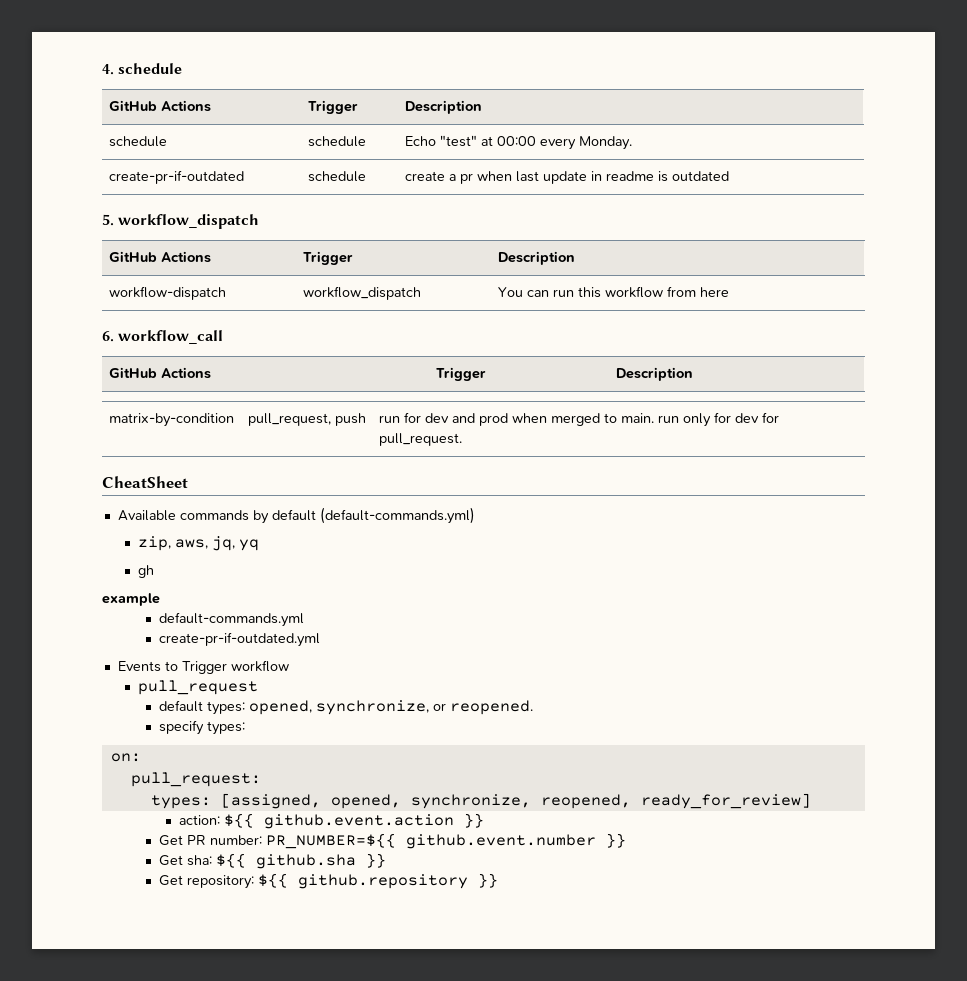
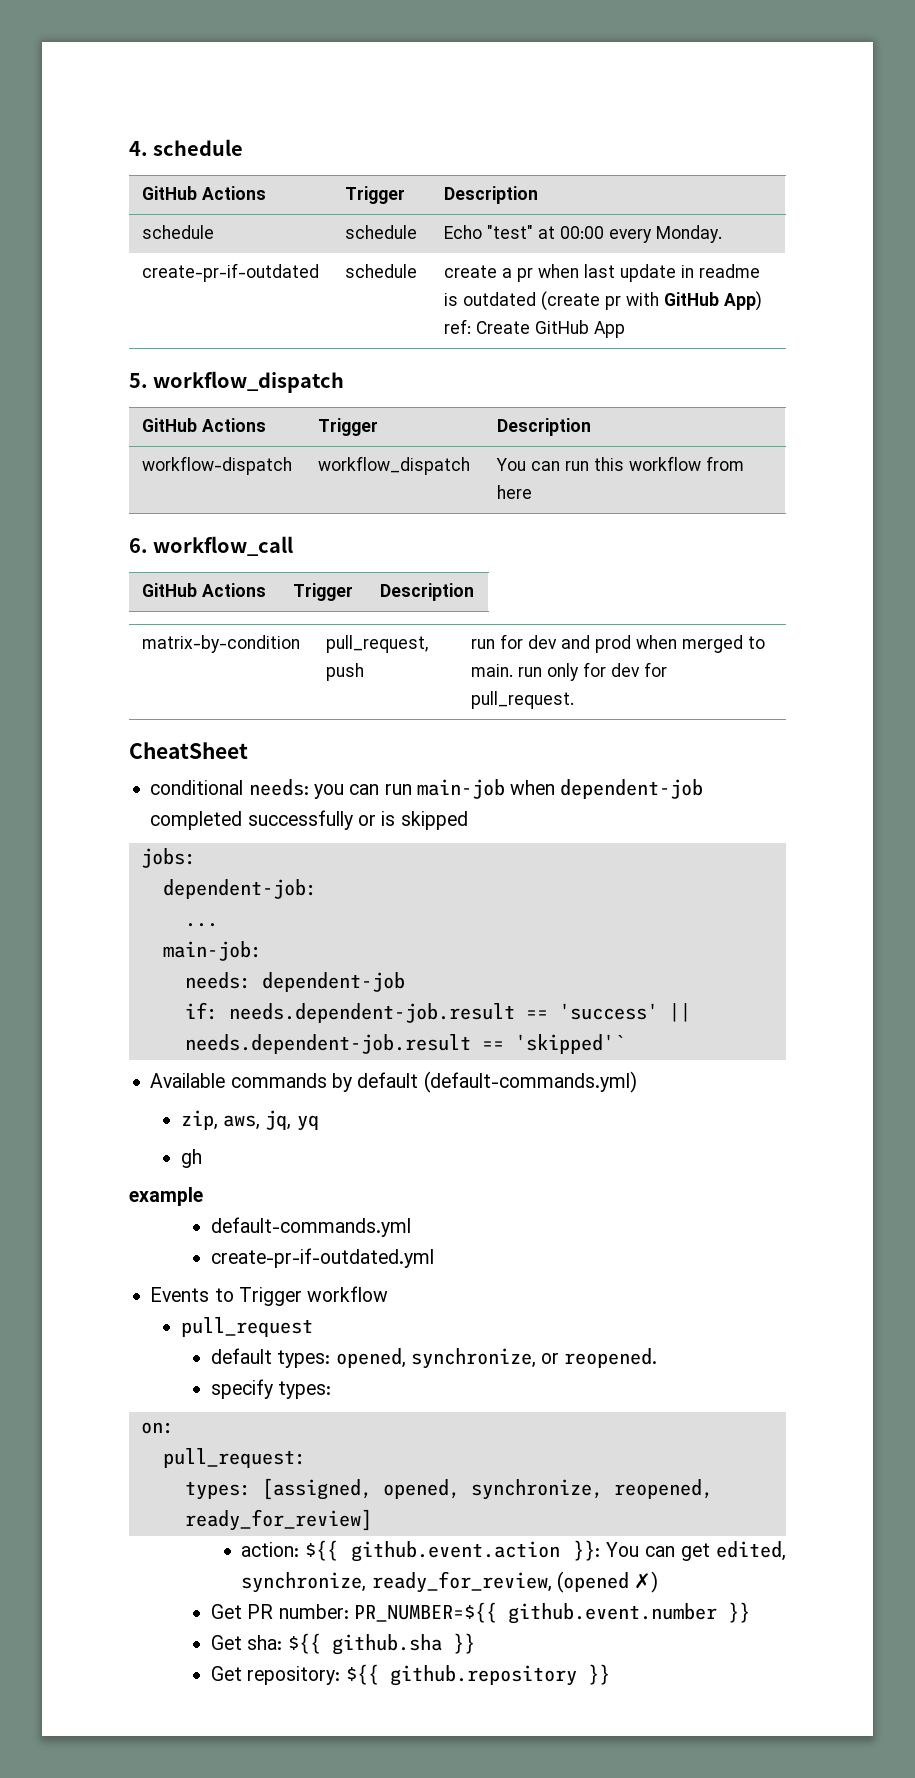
- create-pr-if-outdated | schedule | create a pr when last update in readme is outdated
+ create-pr-if-outdated | schedule | create a pr when last update in readme is outdated (create pr with GitHub App) ref: Create GitHub App
+ conditional needs: you can run main-job when dependent-job completed successfully or is skipped
+ jobs:
+ dependent-job:
+ ...
+ main-job:
+ needs: dependent-job
+ if: needs.dependent-job.result == 'success' || needs.dependent-job.result == 'skipped'`
- action: ${{ github.event.action }}
+ action: ${{ github.event.action }}: You can get edited, synchronize, ready_for_review, (opened ✗)

